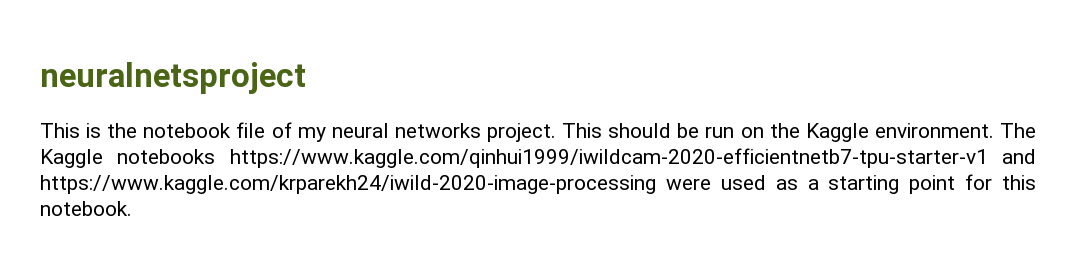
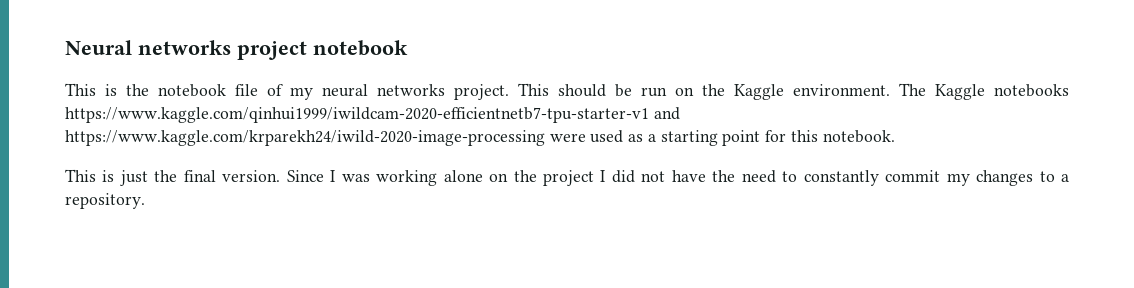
- neuralnetsproject
+ Neural networks project notebook
+ This is just the final version. Since I was working alone on the project I did not have the need to constantly commit my changes to a repository.

